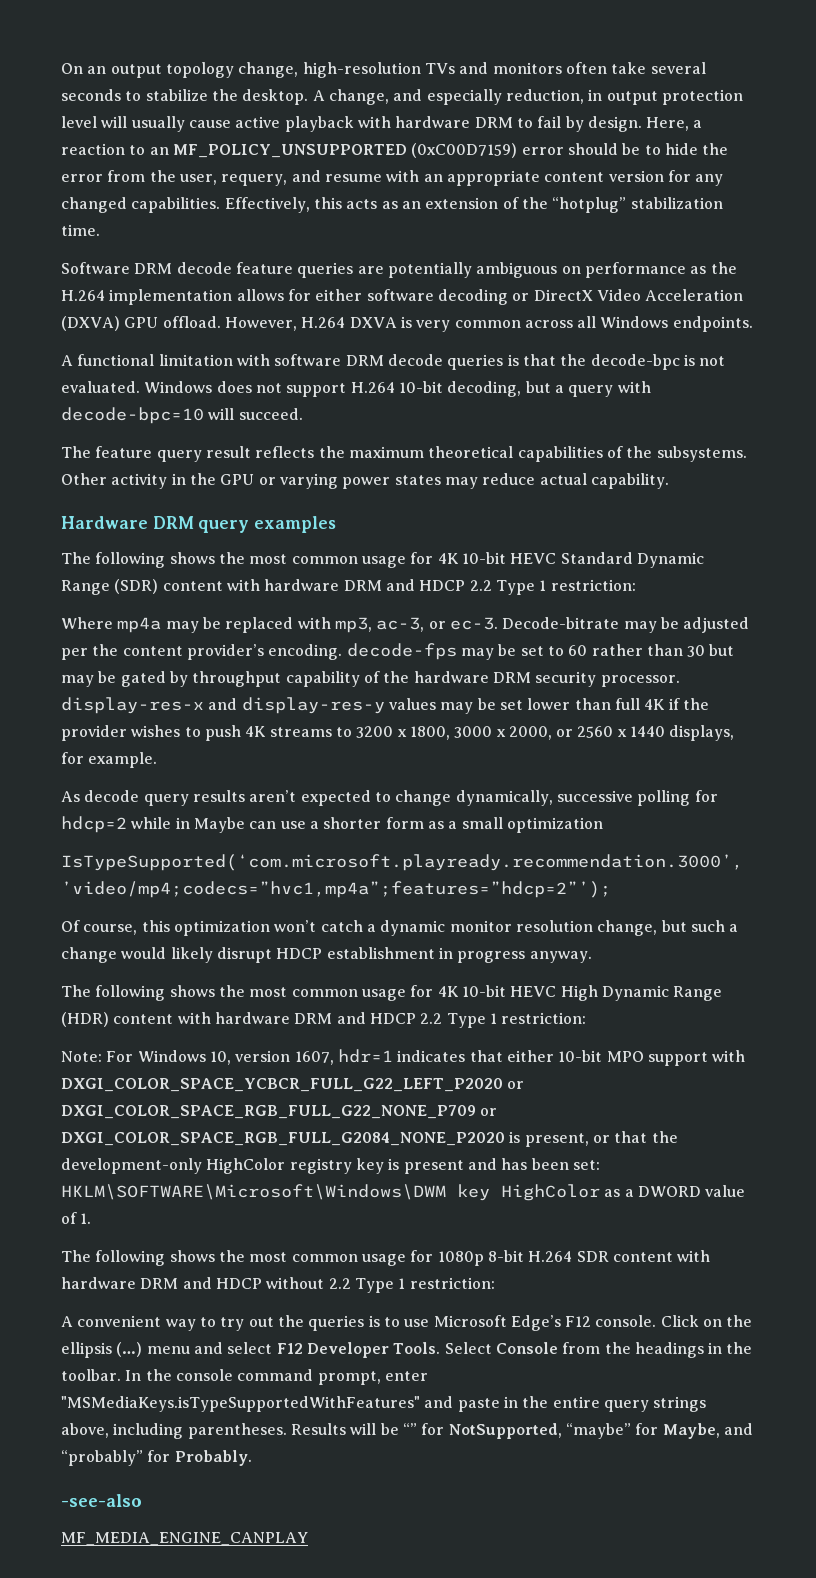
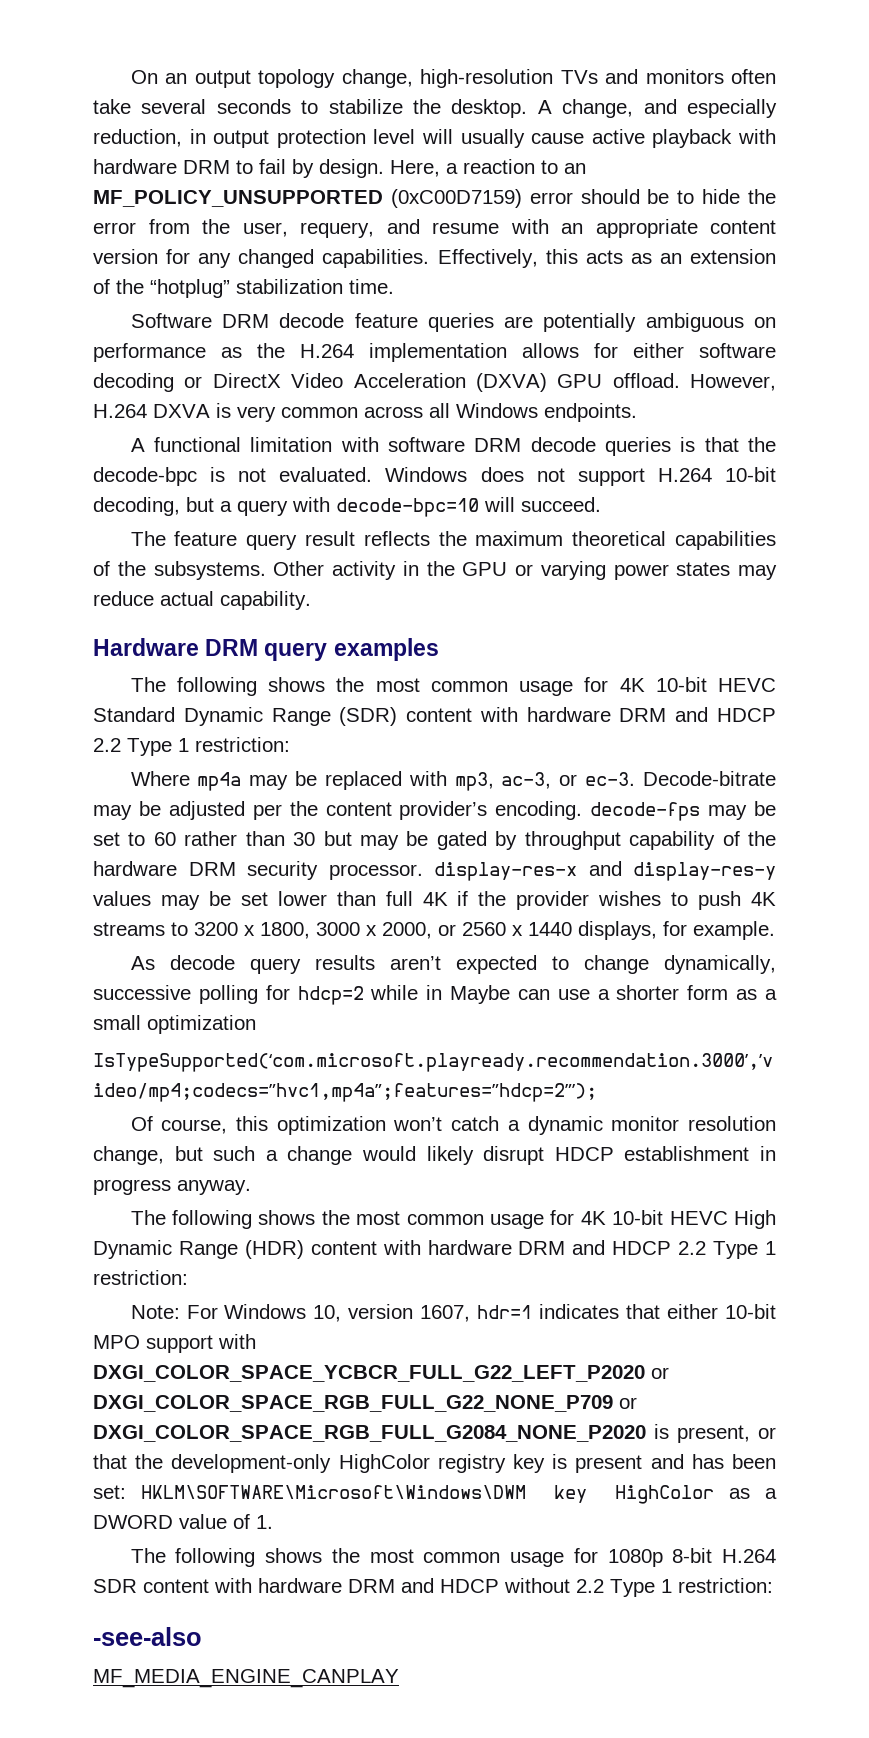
- A convenient way to try out the queries is to use Microsoft Edge’s F12 console. Click on the ellipsis (…) menu and select F12 Developer Tools. Select Console from the headings in the toolbar. In the console command prompt, enter "MSMediaKeys.isTypeSupportedWithFeatures" and paste in the entire query strings above, including parentheses. Results will be “” for NotSupported, “maybe” for Maybe, and “probably” for Probably.

